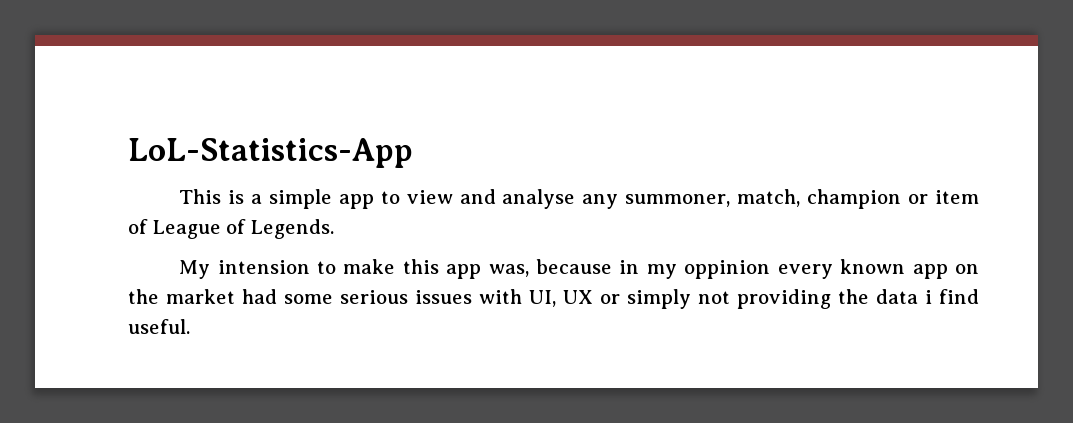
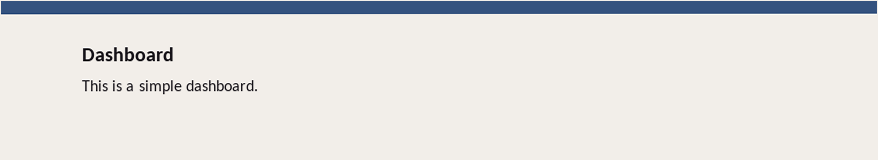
- LoL-Statistics-App
+ Dashboard
- This is a simple app to view and analyse any summoner, match, champion or item of League of Legends.
- My intension to make this app was, because in my oppinion every known app on the market had some serious issues with UI, UX or simply not providing the data i find useful.
+ This is a simple dashboard.

